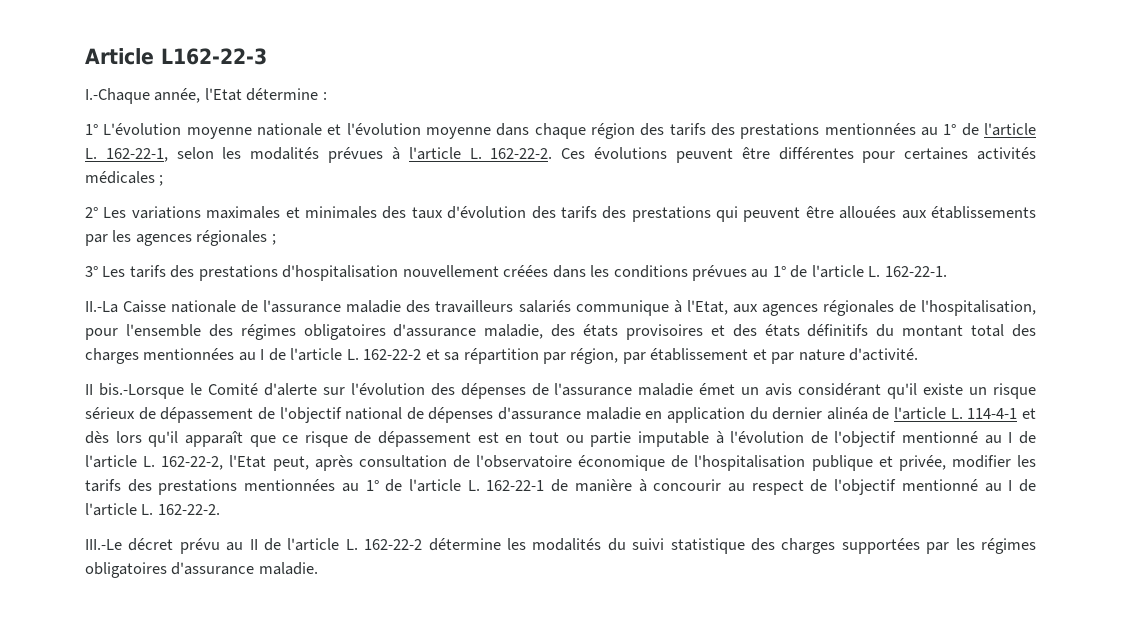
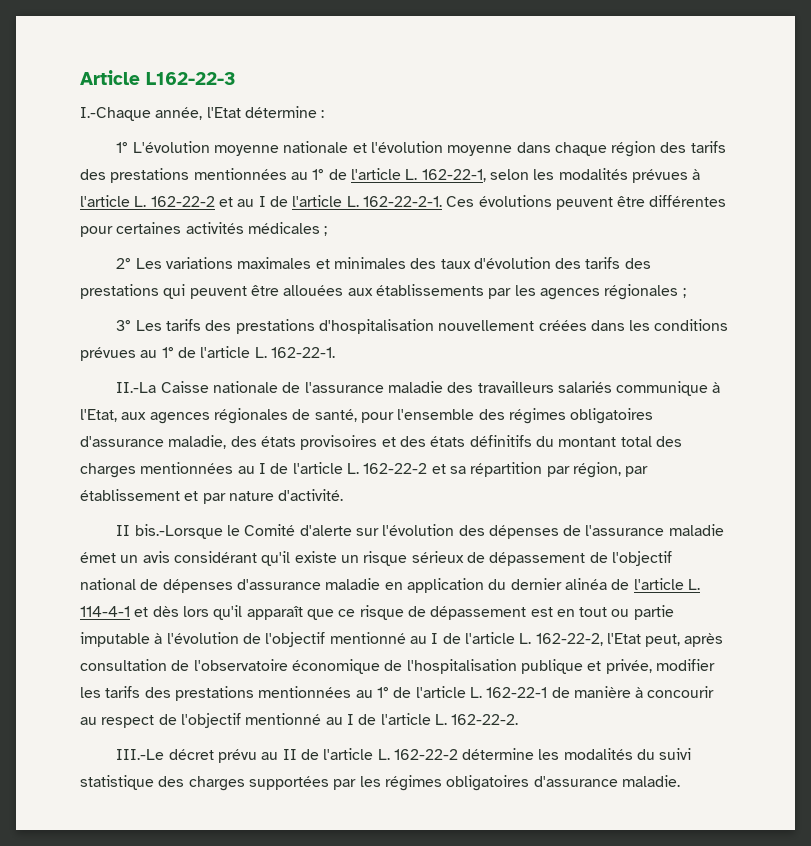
- 1° L'évolution moyenne nationale et l'évolution moyenne dans chaque région des tarifs des prestations mentionnées au 1° de l'article L. 162-22-1, selon les modalités prévues à l'article L. 162-22-2.
+ 1° L'évolution moyenne nationale et l'évolution moyenne dans chaque région des tarifs des prestations mentionnées au 1° de l'article L. 162-22-1, selon les modalités prévues à l'article L. 162-22-2 et au I de l'article L. 162-22-2-1.
- II.-La Caisse nationale de l'assurance maladie des travailleurs salariés communique à l'Etat, aux agences régionales de l'hospitalisation, pour l'ensemble des régimes obligatoires d'assurance maladie, des états provisoires et des états définitifs du montant total des charges mentionnées au I de l'article L. 162-22-2 et sa répartition par région, par établissement et par nature d'activité.
+ II.-La Caisse nationale de l'assurance maladie des travailleurs salariés communique à l'Etat, aux agences régionales de santé, pour l'ensemble des régimes obligatoires d'assurance maladie, des états provisoires et des états définitifs du montant total des charges mentionnées au I de l'article L. 162-22-2 et sa répartition par région, par établissement et par nature d'activité.

